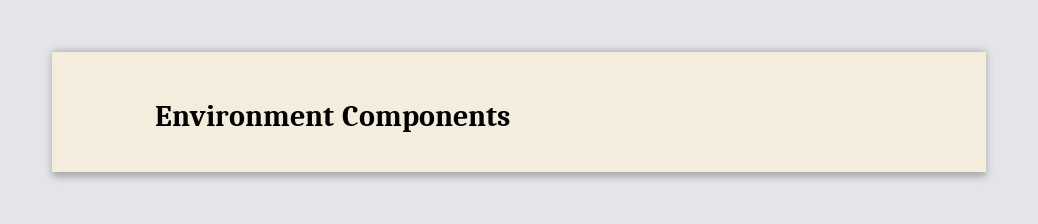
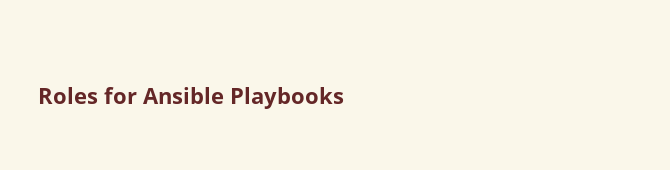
- Environment Components
+ Roles for Ansible Playbooks

